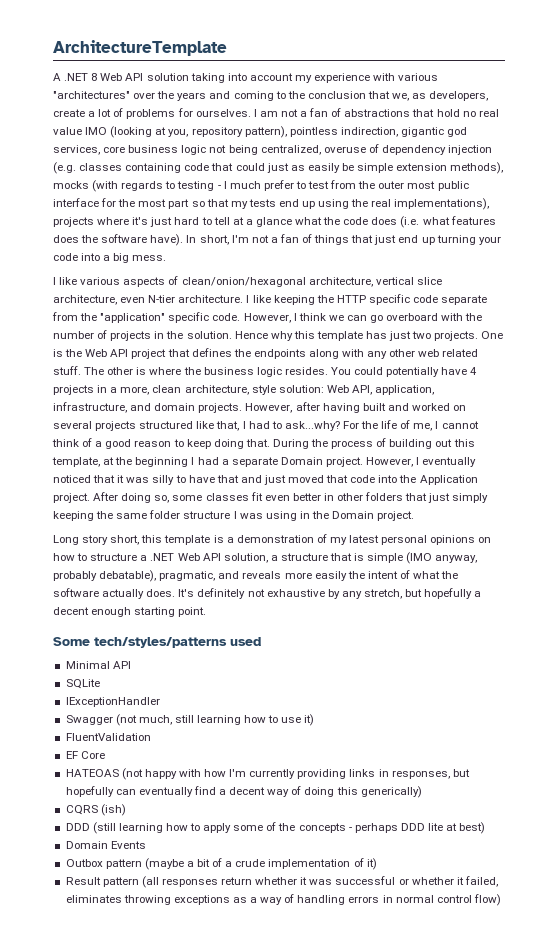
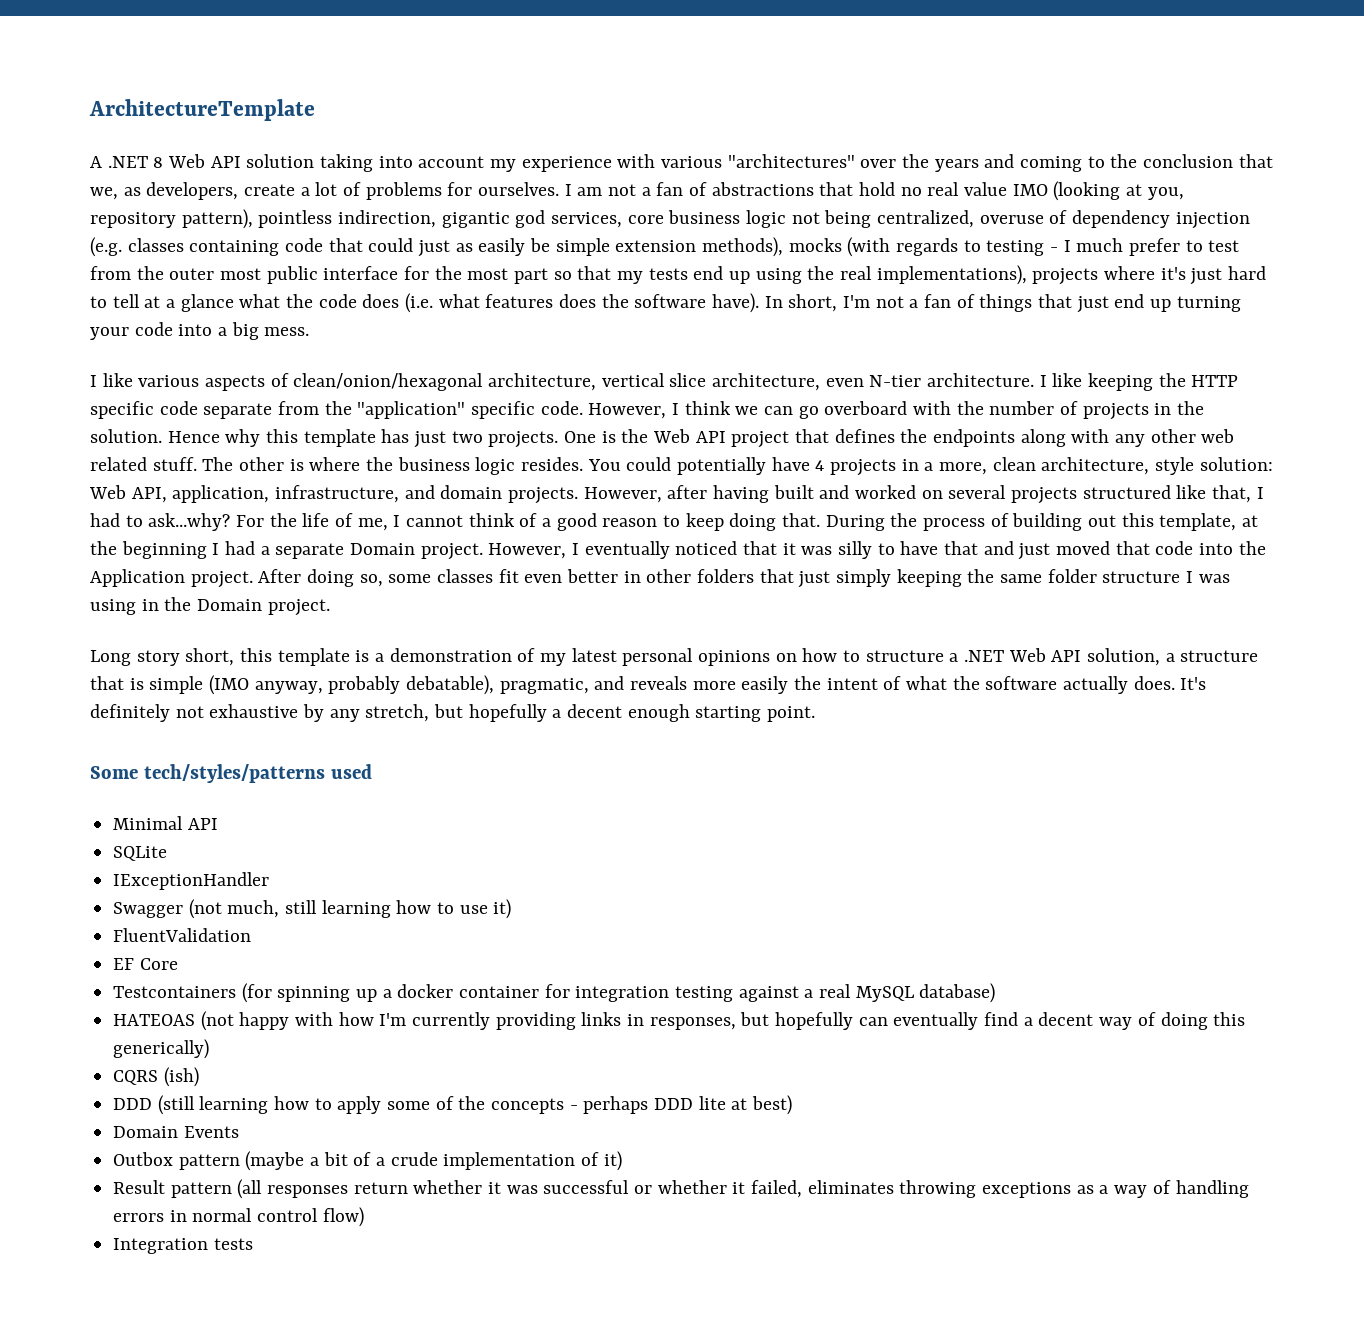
+ Testcontainers (for spinning up a docker container for integration testing against a real MySQL database)
+ Integration tests

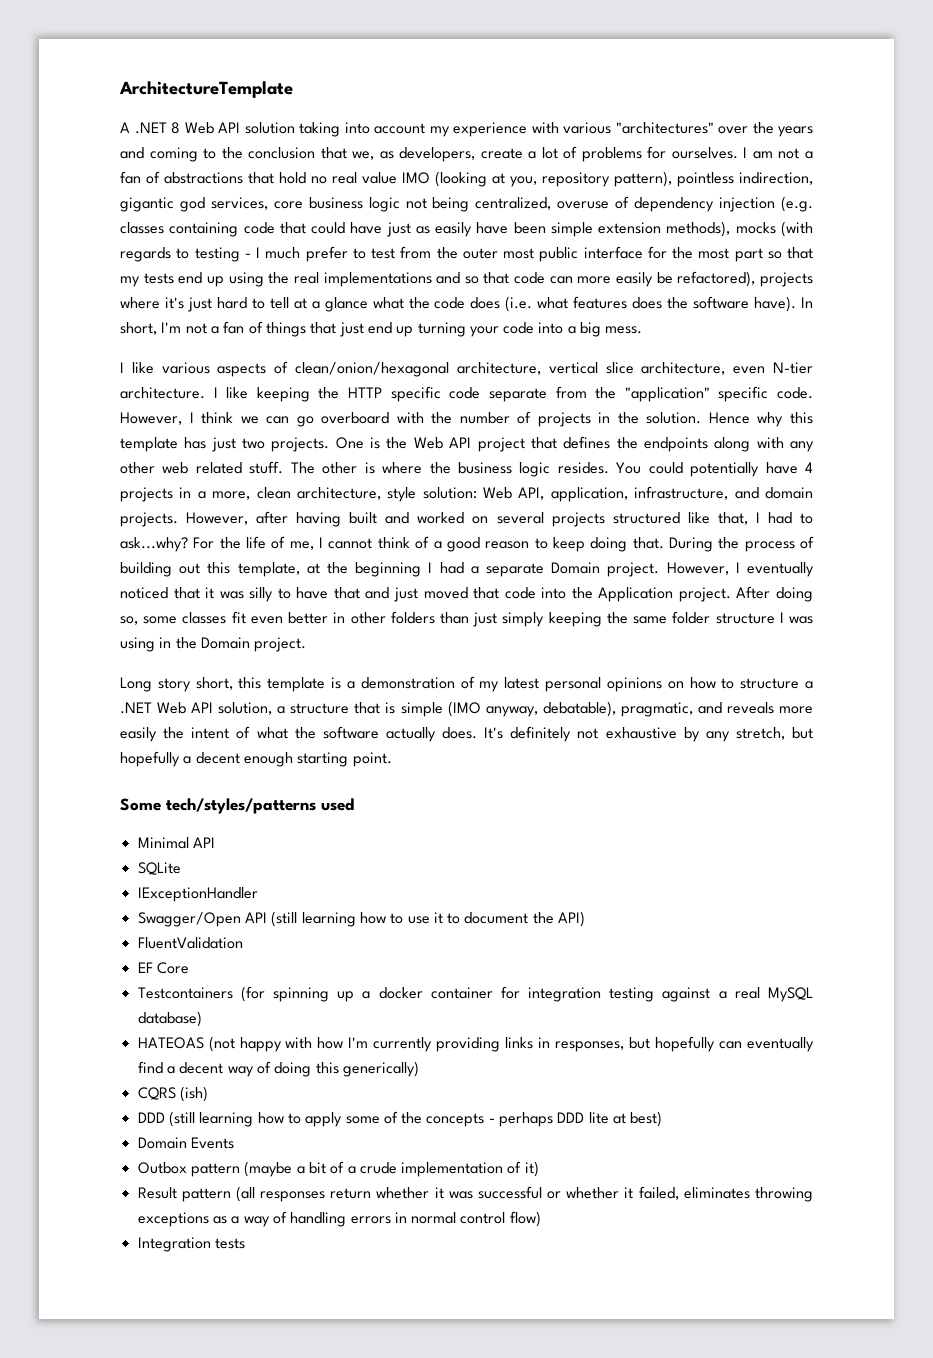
- I am not a fan of abstractions that hold no real value IMO (looking at you, repository pattern), pointless indirection, gigantic god services, core business logic not being centralized, overuse of dependency injection (e.g. classes containing code that could just as easily be simple extension methods), mocks (with regards to testing - I much prefer to test from the outer most public interface for the most part so that my tests end up using the real implementations), projects where it's just hard to tell at a glance what the code does (i.e. what features does the software have).
+ I am not a fan of abstractions that hold no real value IMO (looking at you, repository pattern), pointless indirection, gigantic god services, core business logic not being centralized, overuse of dependency injection (e.g. classes containing code that could have just as easily have been simple extension methods), mocks (with regards to testing - I much prefer to test from the outer most public interface for the most part so that my tests end up using the real implementations and so that code can more easily be refactored), projects where it's just hard to tell at a glance what the code does (i.e. what features does the software have).
- After doing so, some classes fit even better in other folders that just simply keeping the same folder structure I was using in the Domain project.
+ After doing so, some classes fit even better in other folders than just simply keeping the same folder structure I was using in the Domain project.
- Long story short, this template is a demonstration of my latest personal opinions on how to structure a .NET Web API solution, a structure that is simple (IMO anyway, probably debatable), pragmatic, and reveals more easily the intent of what the software actually does.
+ Long story short, this template is a demonstration of my latest personal opinions on how to structure a .NET Web API solution, a structure that is simple (IMO anyway, debatable), pragmatic, and reveals more easily the intent of what the software actually does.
- Swagger (not much, still learning how to use it)
+ Swagger/Open API (still learning how to use it to document the API)

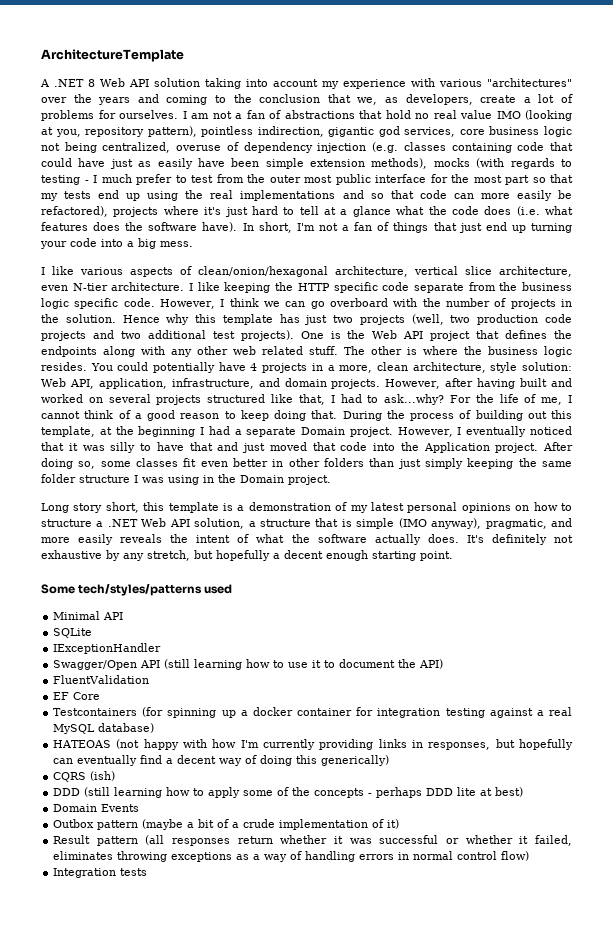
- I like keeping the HTTP specific code separate from the "application" specific code.
+ I like keeping the HTTP specific code separate from the business logic specific code.
- Hence why this template has just two projects.
+ Hence why this template has just two projects (well, two production code projects and two additional test projects).
- Long story short, this template is a demonstration of my latest personal opinions on how to structure a .NET Web API solution, a structure that is simple (IMO anyway, debatable), pragmatic, and reveals more easily the intent of what the software actually does.
+ Long story short, this template is a demonstration of my latest personal opinions on how to structure a .NET Web API solution, a structure that is simple (IMO anyway), pragmatic, and more easily reveals the intent of what the software actually does.

